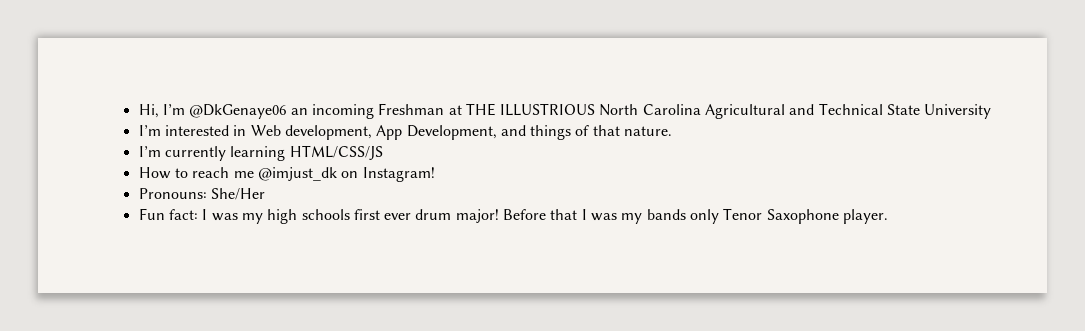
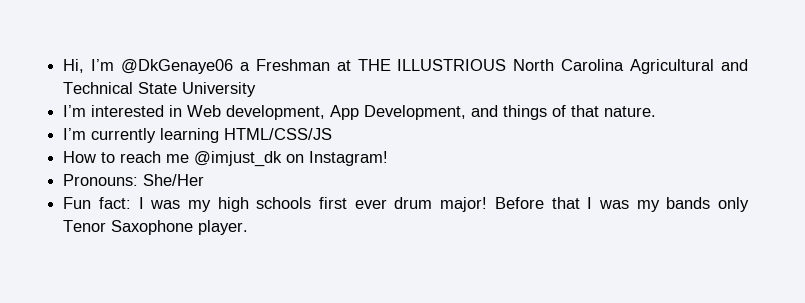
- Hi, I’m @DkGenaye06 an incoming Freshman at THE ILLUSTRIOUS North Carolina Agricultural and Technical State University
+ Hi, I’m @DkGenaye06 a Freshman at THE ILLUSTRIOUS North Carolina Agricultural and Technical State University

